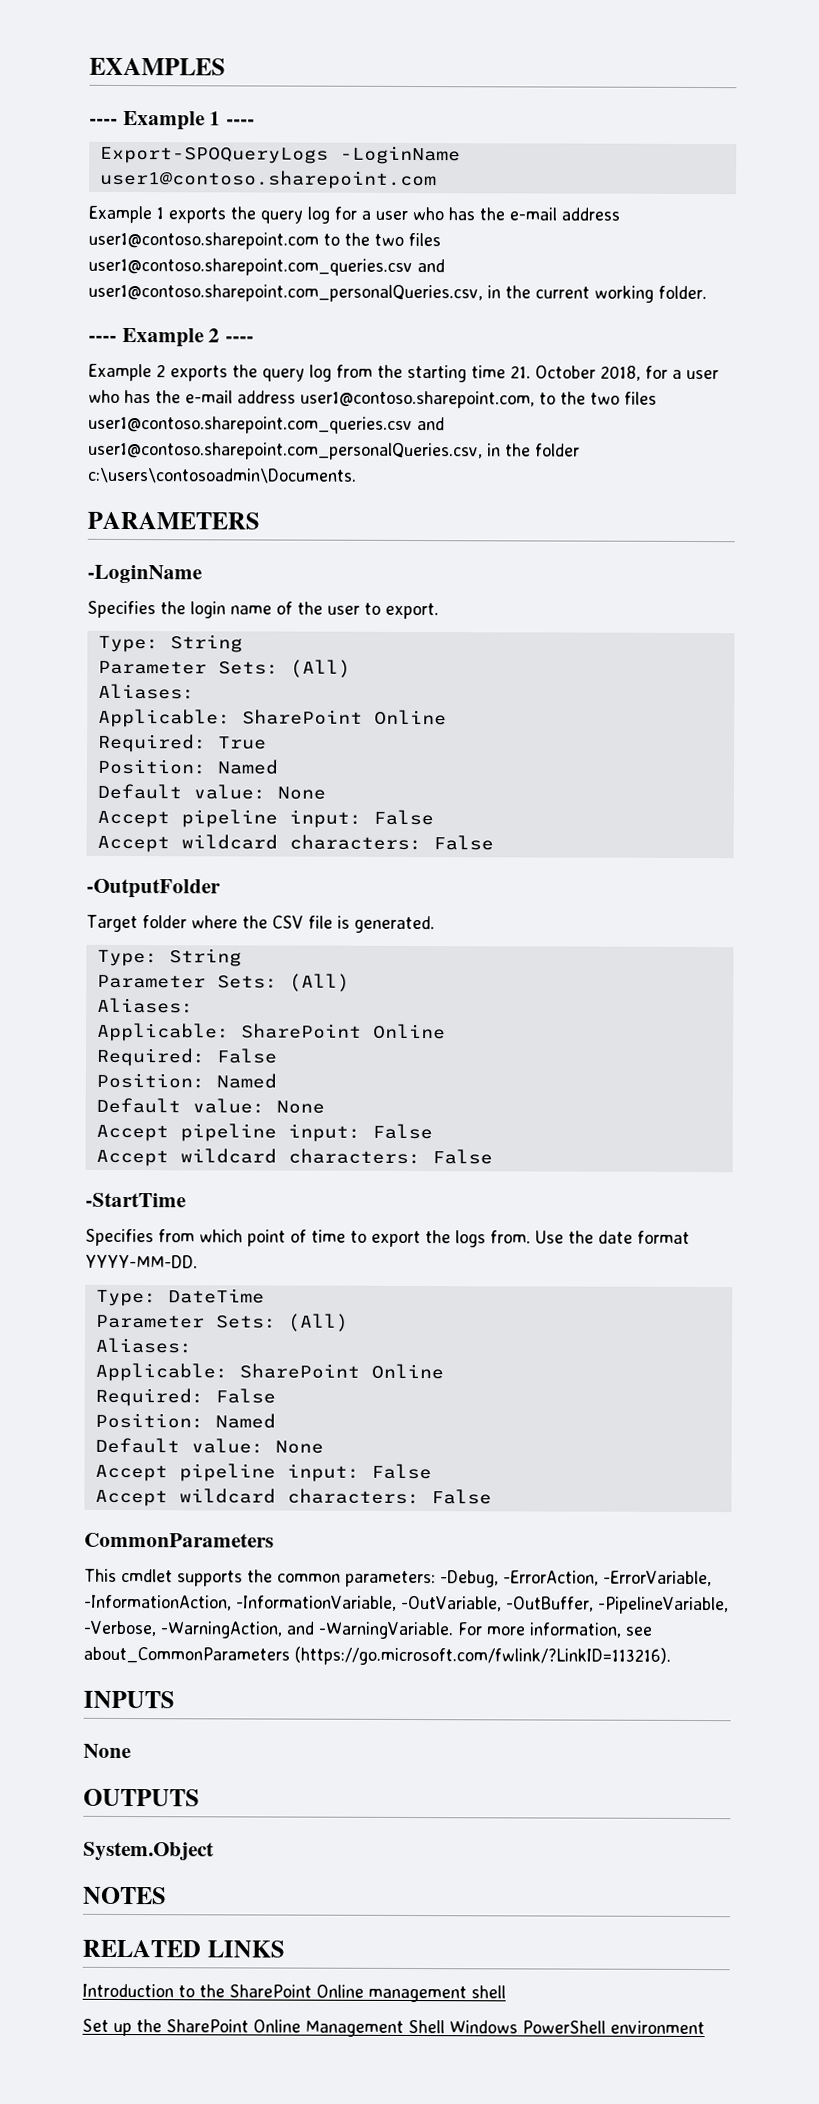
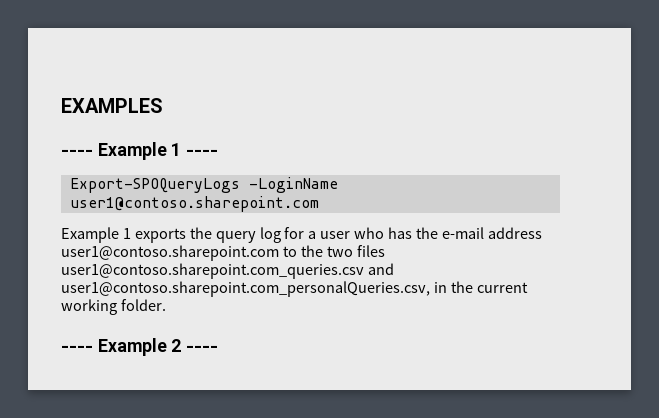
- Example 2 exports the query log from the starting time 21. October 2018, for a user who has the e-mail address user1@contoso.sharepoint.com, to the two files user1@contoso.sharepoint.com_queries.csv and user1@contoso.sharepoint.com_personalQueries.csv, in the folder c:\users\contosoadmin\Documents.
- PARAMETERS
- -LoginName
- Specifies the login name of the user to export.
- Type: String
- Parameter Sets: (All)
- Aliases:
- Applicable: SharePoint Online
- Required: True
- Position: Named
- Default value: None
- Accept pipeline input: False
- Accept wildcard characters: False
- -OutputFolder
- Target folder where the CSV file is generated.
- Type: String
- Parameter Sets: (All)
- Aliases:
- Applicable: SharePoint Online
- Required: False
- Position: Named
- Default value: None
- Accept pipeline input: False
- Accept wildcard characters: False
- -StartTime
- Specifies from which point of time to export the logs from. Use the date format YYYY-MM-DD.
- Type: DateTime
- Parameter Sets: (All)
- Aliases:
- Applicable: SharePoint Online
- Required: False
- Position: Named
- Default value: None
- Accept pipeline input: False
- Accept wildcard characters: False
- CommonParameters
- This cmdlet supports the common parameters: -Debug, -ErrorAction, -ErrorVariable, -InformationAction, -InformationVariable, -OutVariable, -OutBuffer, -PipelineVariable, -Verbose, -WarningAction, and -WarningVariable. For more information, see about_CommonParameters (https://go.microsoft.com/fwlink/?LinkID=113216).
- INPUTS
- None
- OUTPUTS
- System.Object
- NOTES
- RELATED LINKS
- Introduction to the SharePoint Online management shell
- Set up the SharePoint Online Management Shell Windows PowerShell environment

